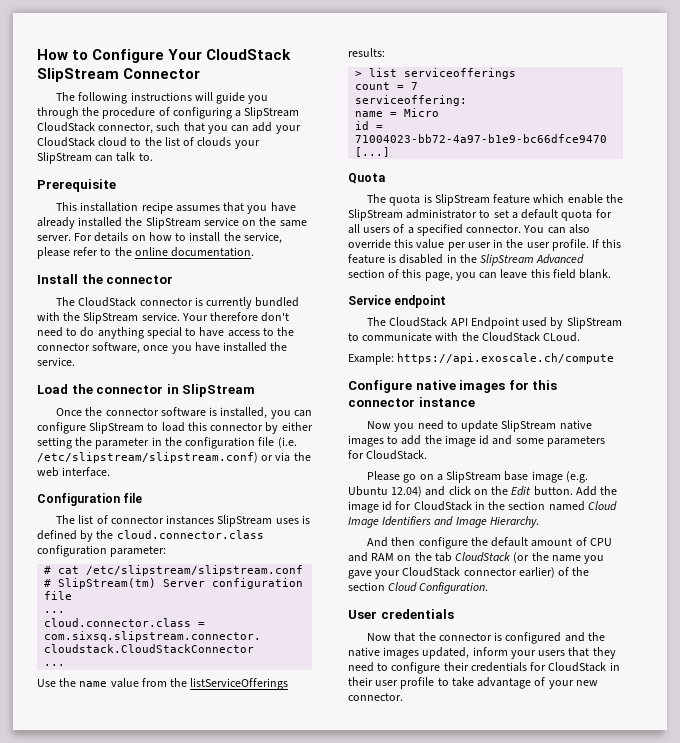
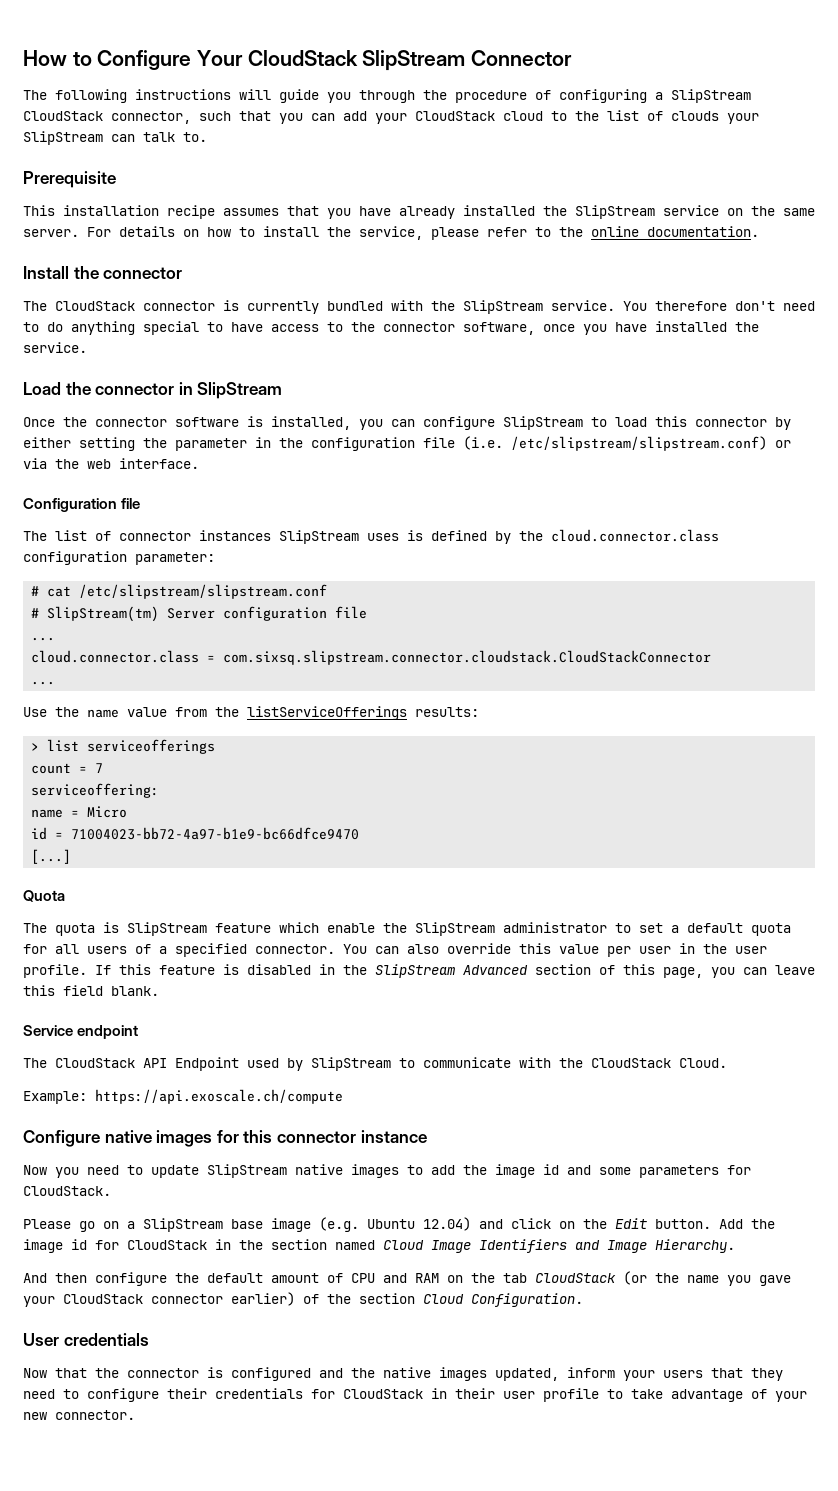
- Your therefore don't need to do anything special to have access to the connector software, once you have installed the service.
+ You therefore don't need to do anything special to have access to the connector software, once you have installed the service.
- The CloudStack API Endpoint used by SlipStream to communicate with the CloudStack CLoud.
+ The CloudStack API Endpoint used by SlipStream to communicate with the CloudStack Cloud.

